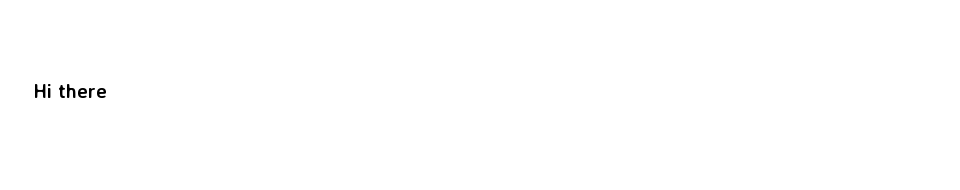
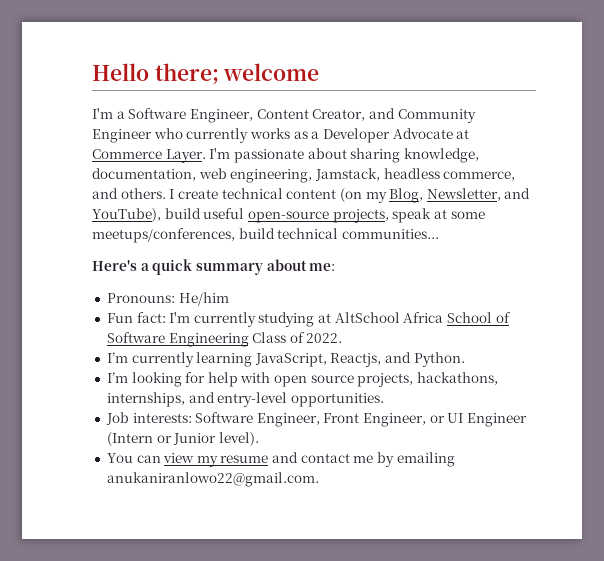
- Hi there
+ Hello there; welcome
+ I'm a Software Engineer, Content Creator, and Community Engineer who currently works as a Developer Advocate at Commerce Layer. I'm passionate about sharing knowledge, documentation, web engineering, Jamstack, headless commerce, and others. I create technical content (on my Blog, Newsletter, and YouTube), build useful open-source projects, speak at some meetups/conferences, build technical communities...
+ Here's a quick summary about me:
+ Pronouns: He/him
+ Fun fact: I'm currently studying at AltSchool Africa School of Software Engineering Class of 2022.
+ I’m currently learning JavaScript, Reactjs, and Python.
+ I’m looking for help with open source projects, hackathons, internships, and entry-level opportunities.
+ Job interests: Software Engineer, Front Engineer, or UI Engineer (Intern or Junior level).
+ You can view my resume and contact me by emailing anukaniranlowo22@gmail.com.

